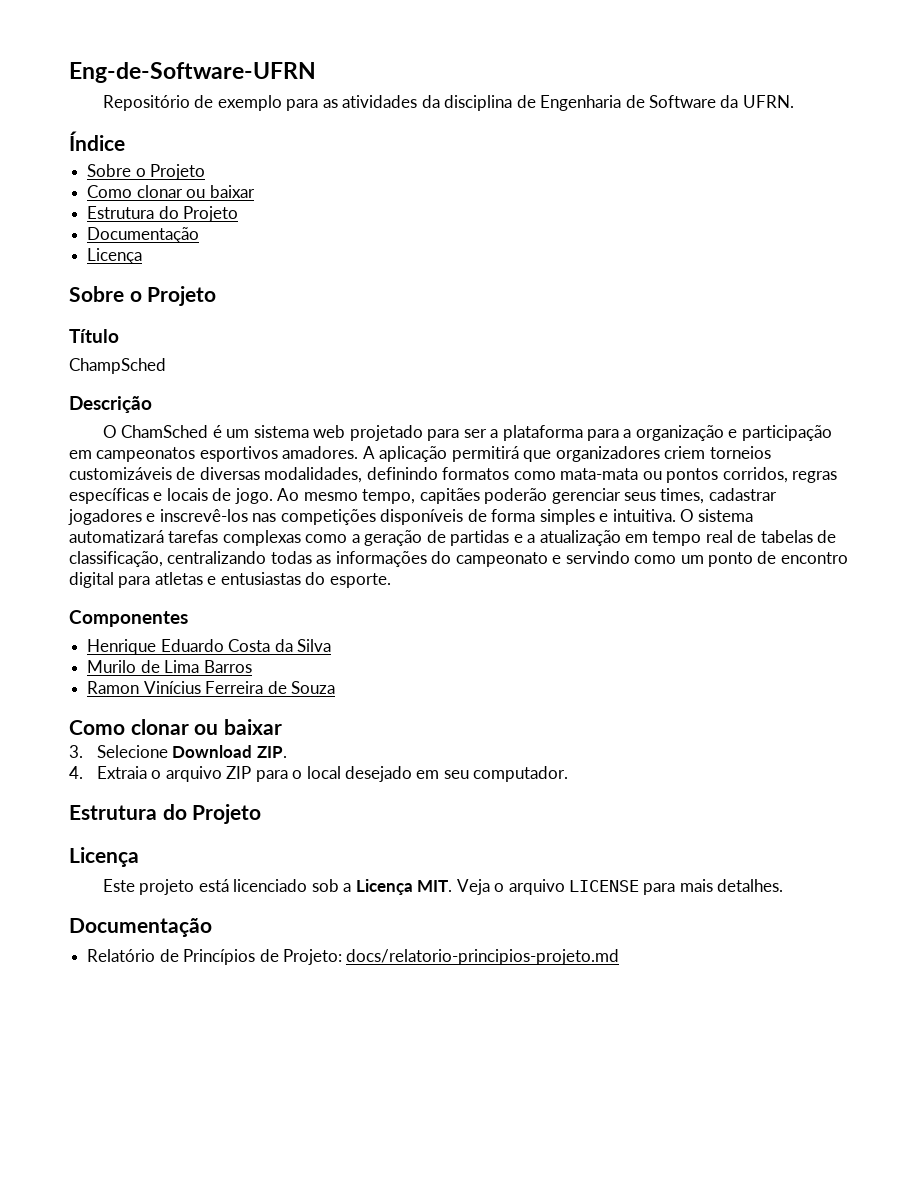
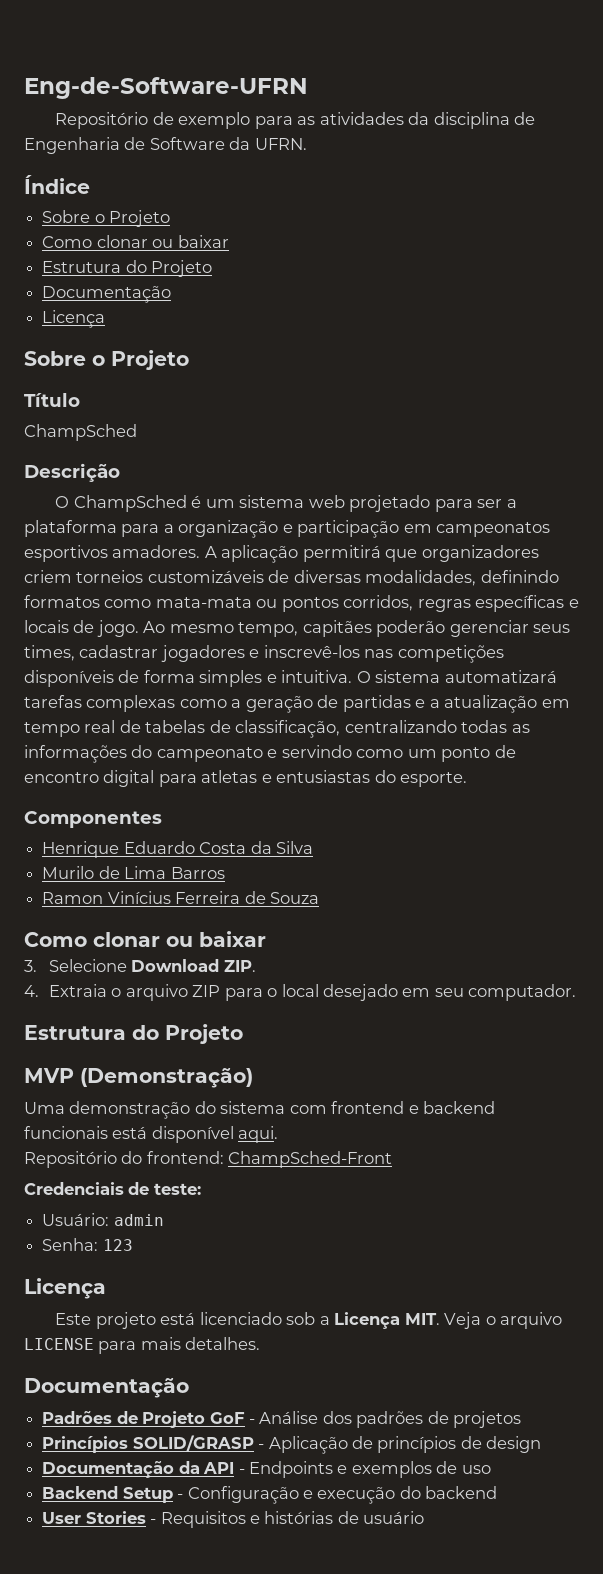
- O ChamSched é um sistema web projetado para ser a plataforma para a organização e participação em campeonatos esportivos amadores.
+ O ChampSched é um sistema web projetado para ser a plataforma para a organização e participação em campeonatos esportivos amadores.
+ MVP (Demonstração)
+ Uma demonstração do sistema com frontend e backend funcionais está disponível aqui.
+ Repositório do frontend: ChampSched-Front
+ Credenciais de teste:
+ Usuário: admin
+ Senha: 123
- Relatório de Princípios de Projeto: docs/relatorio-principios-projeto.md
+ Padrões de Projeto GoF - Análise dos padrões de projetos
+ Princípios SOLID/GRASP - Aplicação de princípios de design
+ Documentação da API - Endpoints e exemplos de uso
+ Backend Setup - Configuração e execução do backend
+ User Stories - Requisitos e histórias de usuário

